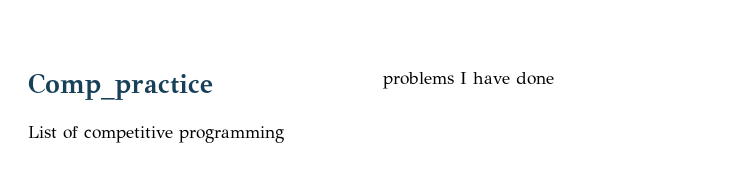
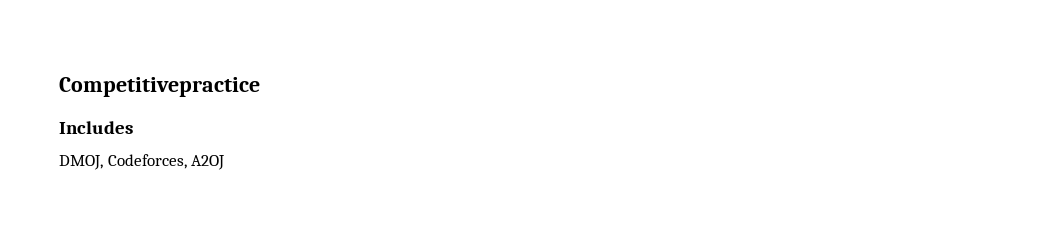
- Comp_practice
- List of competitive programming problems I have done
+ Competitivepractice
+ Includes
+ DMOJ, Codeforces, A2OJ

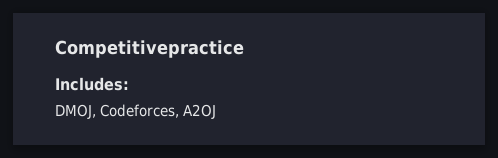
- Includes
+ Includes:

